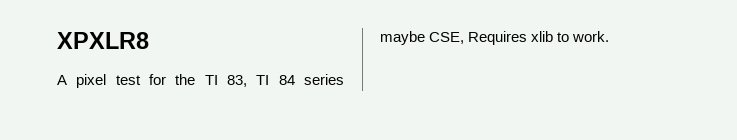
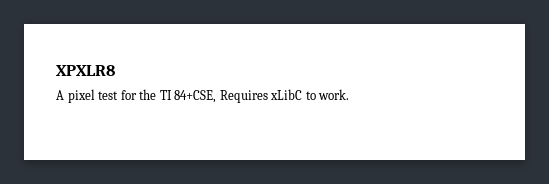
- A pixel test for the TI 83, TI 84 series maybe CSE, Requires xlib to work.
+ A pixel test for the TI 84+CSE, Requires xLibC to work.

